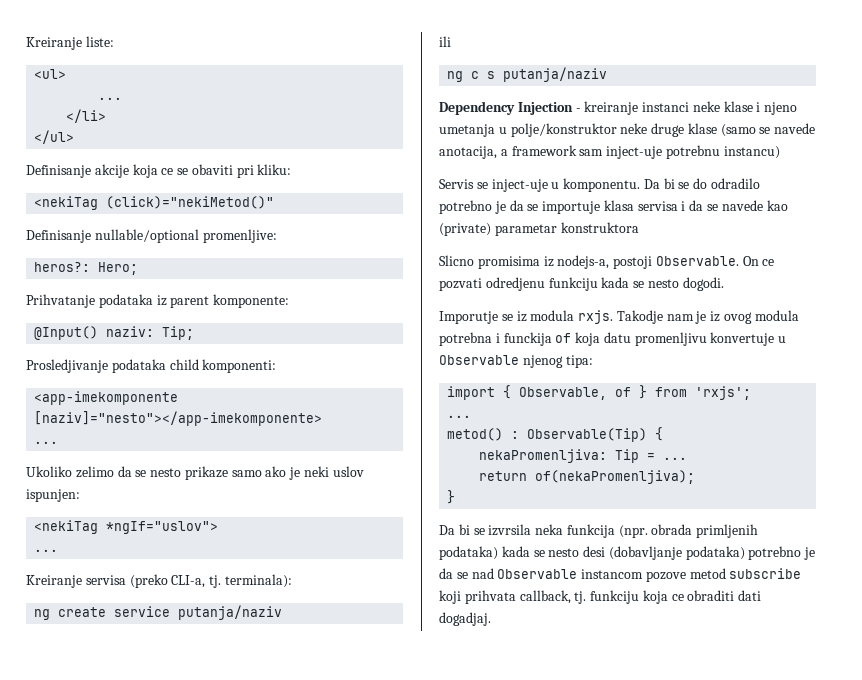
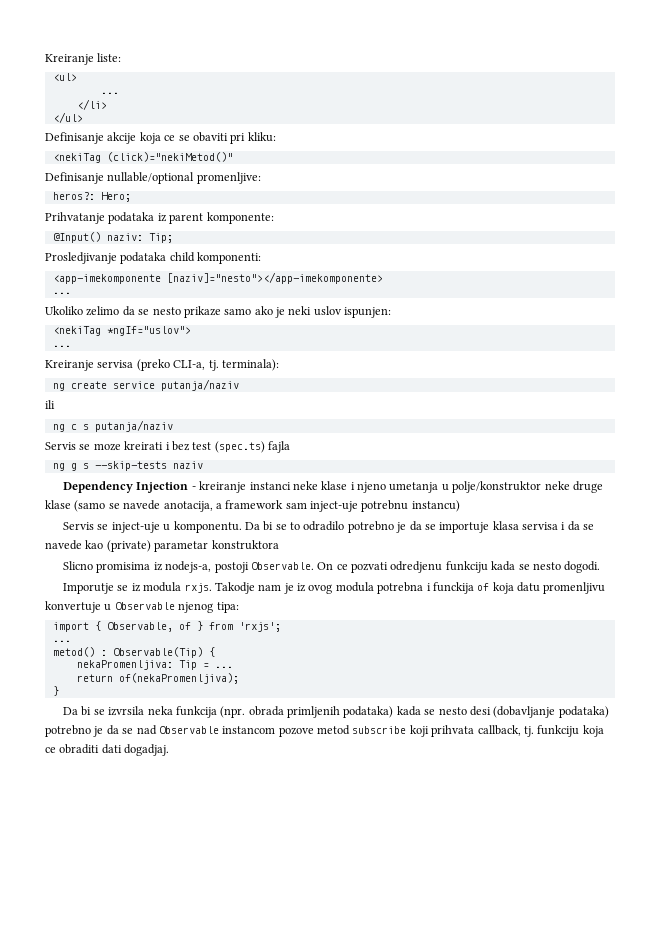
+ Servis se moze kreirati i bez test (spec.ts) fajla
+ ng g s --skip-tests naziv
- Da bi se do odradilo potrebno je da se importuje klasa servisa i da se navede kao (private) parametar konstruktora
+ Da bi se to odradilo potrebno je da se importuje klasa servisa i da se navede kao (private) parametar konstruktora

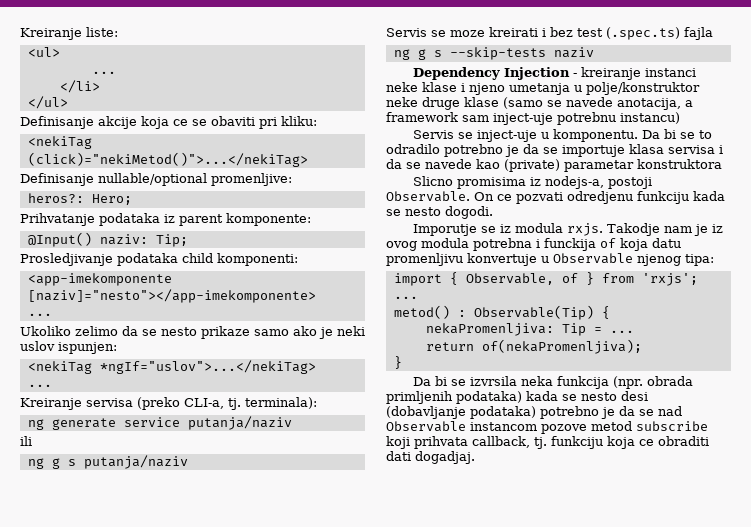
- <nekiTag (click)="nekiMetod()"
+ <nekiTag (click)="nekiMetod()">...</nekiTag>
- <nekiTag *ngIf="uslov">
+ <nekiTag *ngIf="uslov">...</nekiTag>
- ng create service putanja/naziv
+ ng generate service putanja/naziv
- ng c s putanja/naziv
+ ng g s putanja/naziv
- Servis se moze kreirati i bez test (spec.ts) fajla
+ Servis se moze kreirati i bez test (.spec.ts) fajla

